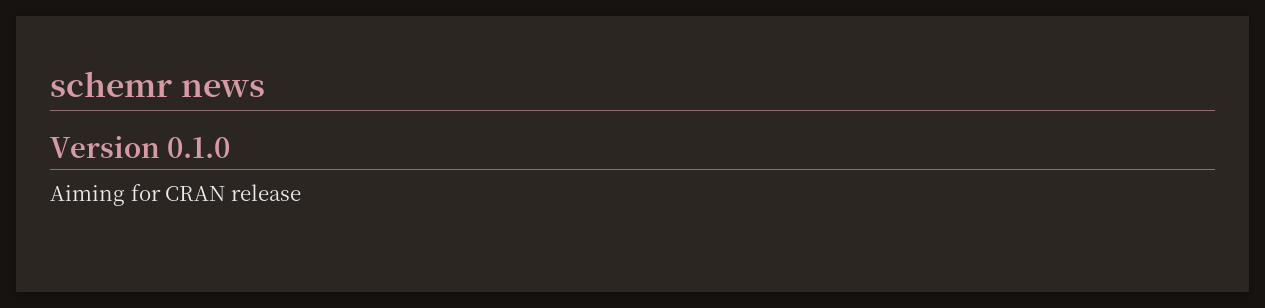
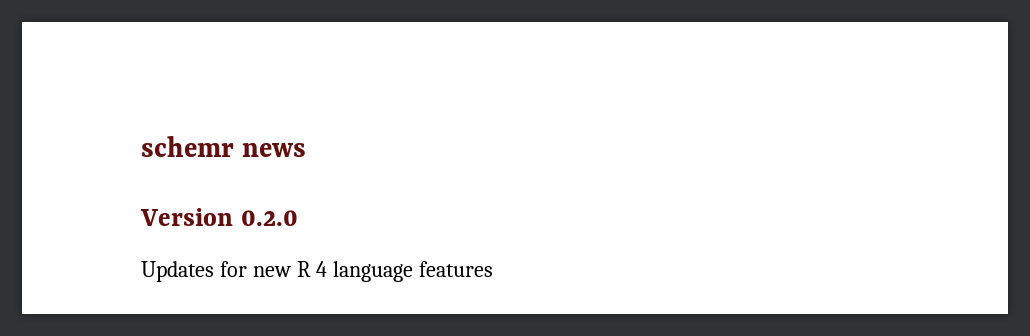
- Version 0.1.0
- Aiming for CRAN release
+ Version 0.2.0
+ Updates for new R 4 language features

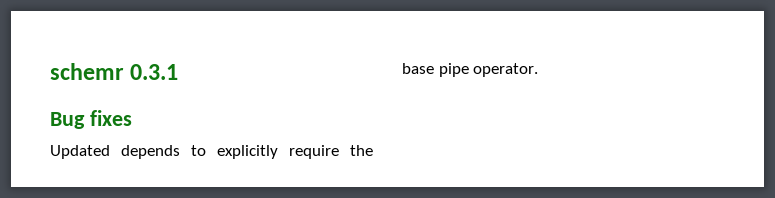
- schemr news
- Version 0.2.0
- Updates for new R 4 language features
+ schemr 0.3.1
+ Bug fixes
+ Updated depends to explicitly require the base pipe operator.

